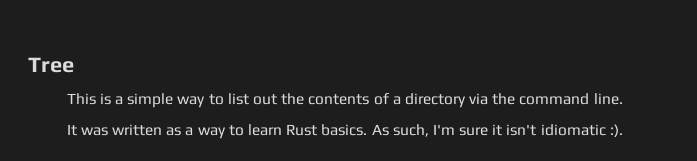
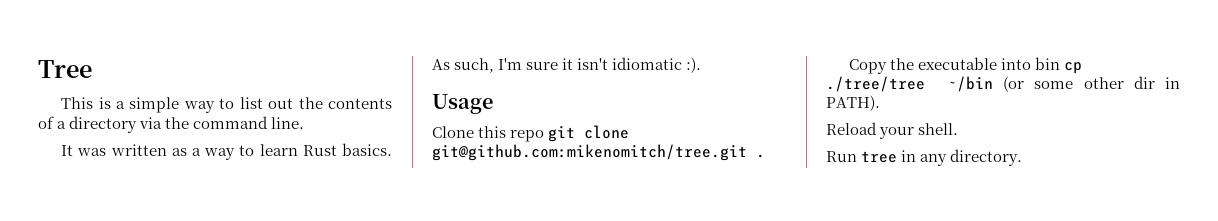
+ Usage
+ Clone this repo git clone git@github.com:mikenomitch/tree.git .
+ Copy the executable into bin cp ./tree/tree ~/bin (or some other dir in PATH).
+ Reload your shell.
+ Run tree in any directory.

